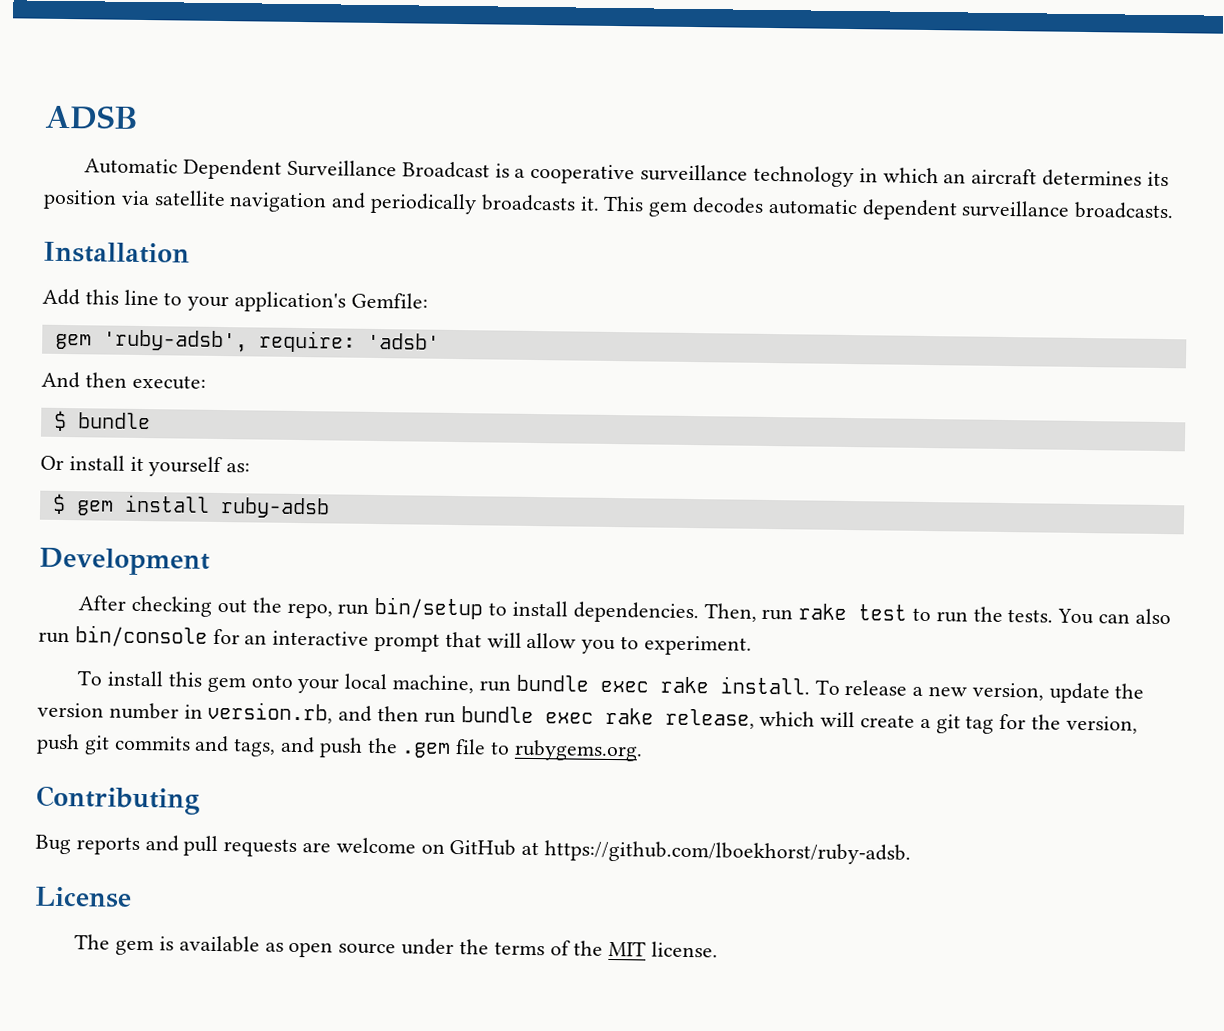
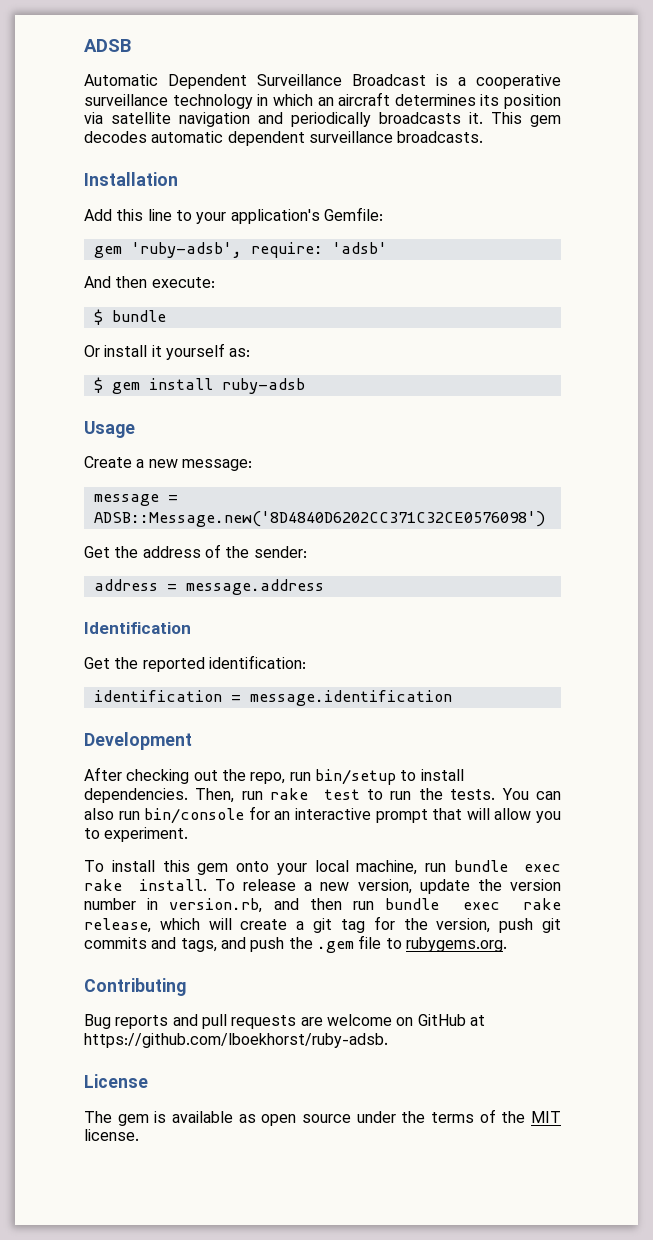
+ Usage
+ Create a new message:
+ message = ADSB::Message.new('8D4840D6202CC371C32CE0576098')
+ Get the address of the sender:
+ address = message.address
+ Identification
+ Get the reported identification:
+ identification = message.identification

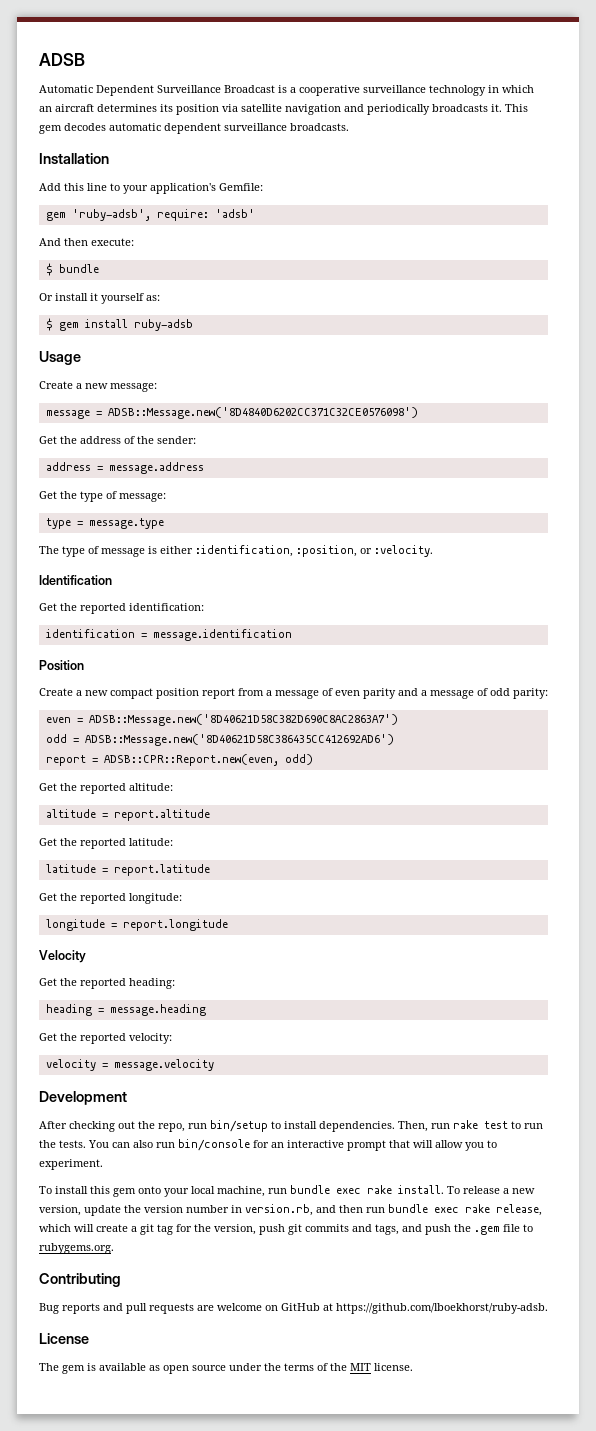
+ Get the type of message:
+ type = message.type
+ The type of message is either :identification, :position, or :velocity.
+ Position
+ Create a new compact position report from a message of even parity and a message of odd parity:
+ even = ADSB::Message.new('8D40621D58C382D690C8AC2863A7')
+ odd = ADSB::Message.new('8D40621D58C386435CC412692AD6')
+ report = ADSB::CPR::Report.new(even, odd)
+ Get the reported altitude:
+ altitude = report.altitude
+ Get the reported latitude:
+ latitude = report.latitude
+ Get the reported longitude:
+ longitude = report.longitude
+ Velocity
+ Get the reported heading:
+ heading = message.heading
+ Get the reported velocity:
+ velocity = message.velocity

